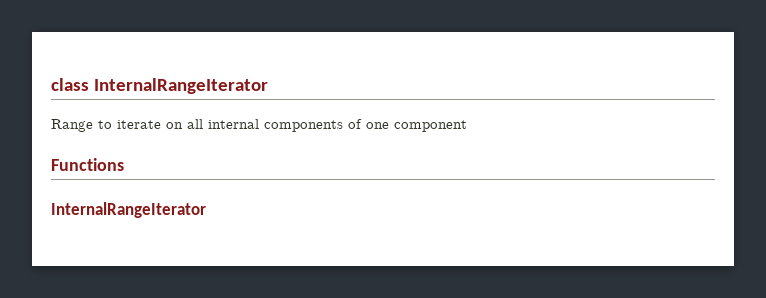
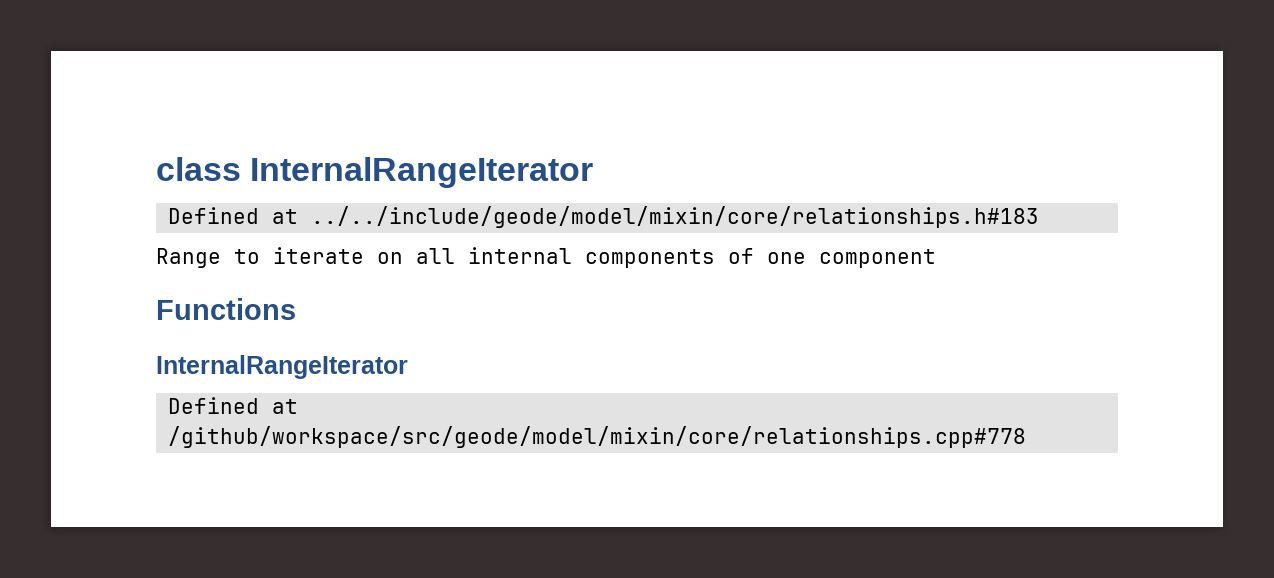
+ Defined at ../../include/geode/model/mixin/core/relationships.h#183
+ Defined at /github/workspace/src/geode/model/mixin/core/relationships.cpp#778

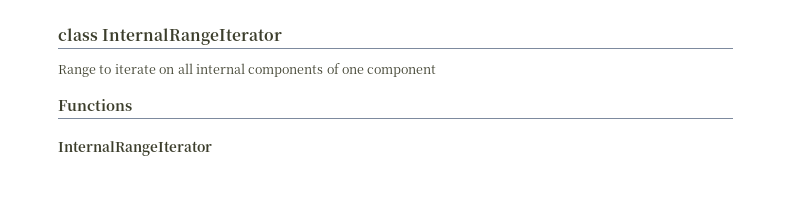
- Defined at ../../include/geode/model/mixin/core/relationships.h#183
- Defined at /github/workspace/src/geode/model/mixin/core/relationships.cpp#778

